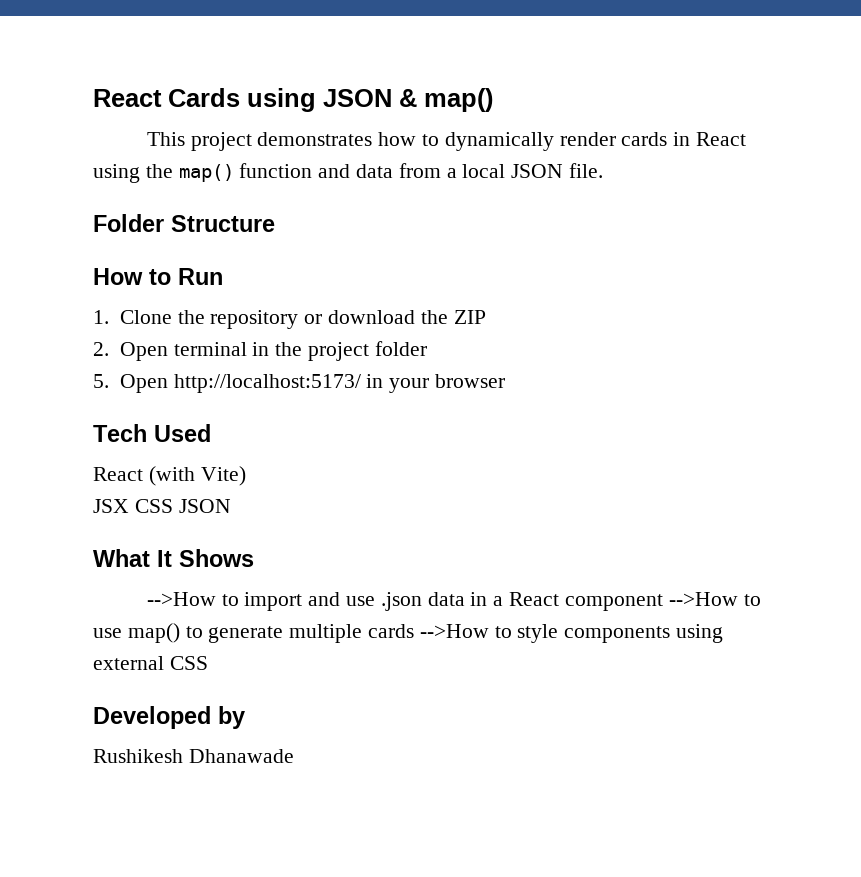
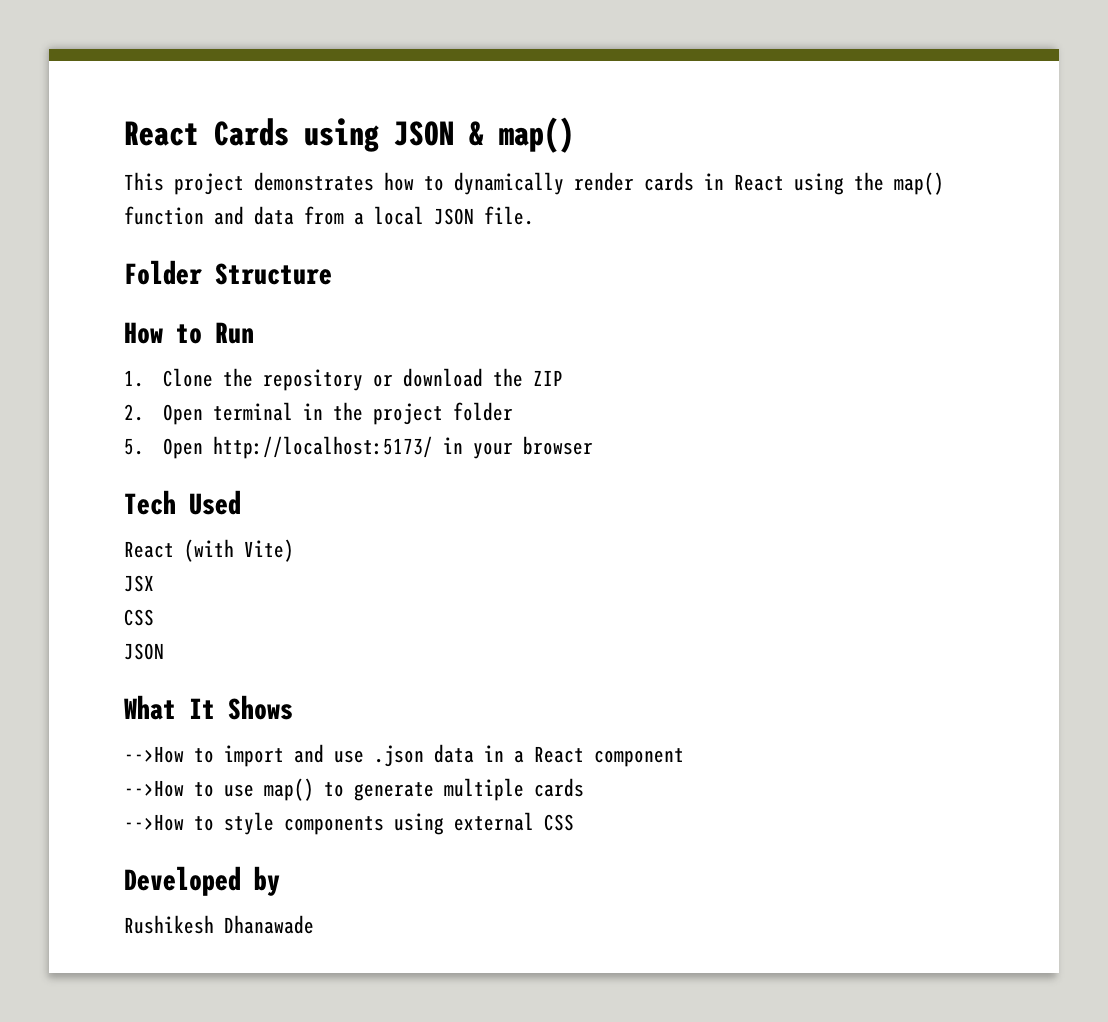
- JSX CSS JSON
+ JSX
+ CSS
+ JSON
- -->How to import and use .json data in a React component -->How to use map() to generate multiple cards -->How to style components using external CSS
+ -->How to import and use .json data in a React component
+ -->How to use map() to generate multiple cards
+ -->How to style components using external CSS

